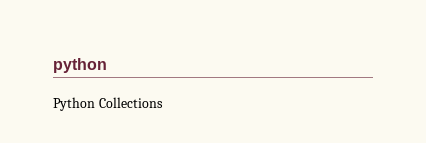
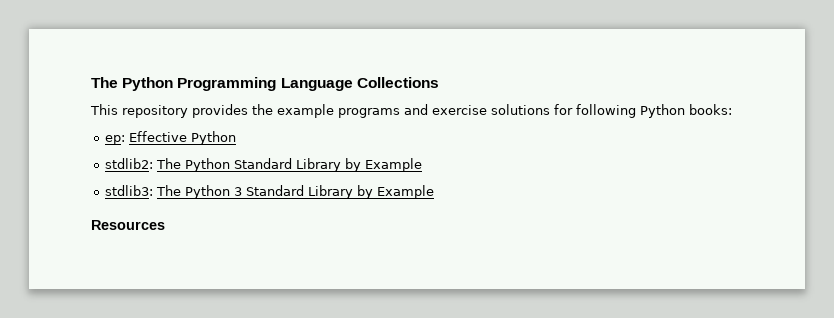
- python
- Python Collections
+ The Python Programming Language Collections
+ This repository provides the example programs and exercise solutions for following Python books:
+ ep: Effective Python
+ stdlib2: The Python Standard Library by Example
+ stdlib3: The Python 3 Standard Library by Example
+ Resources

